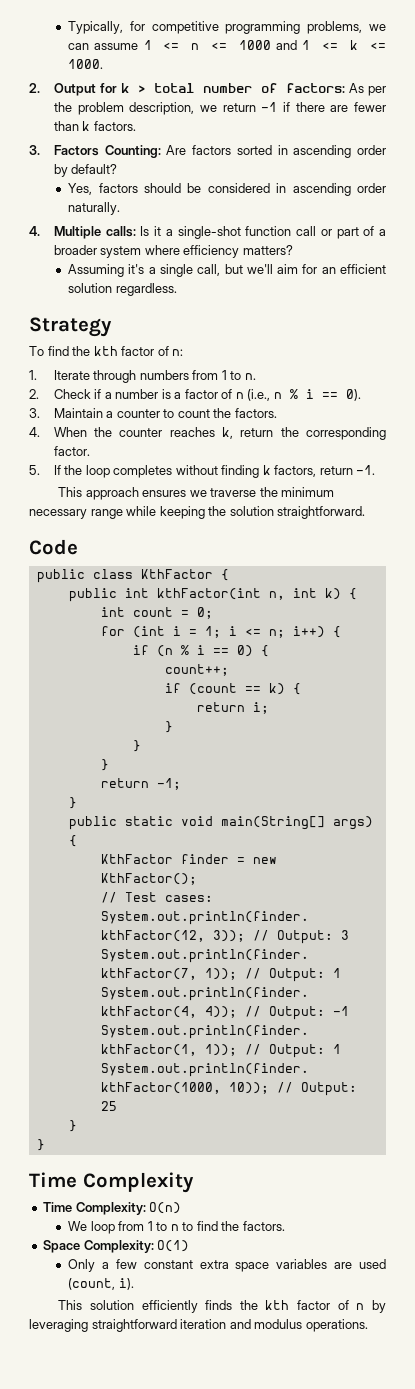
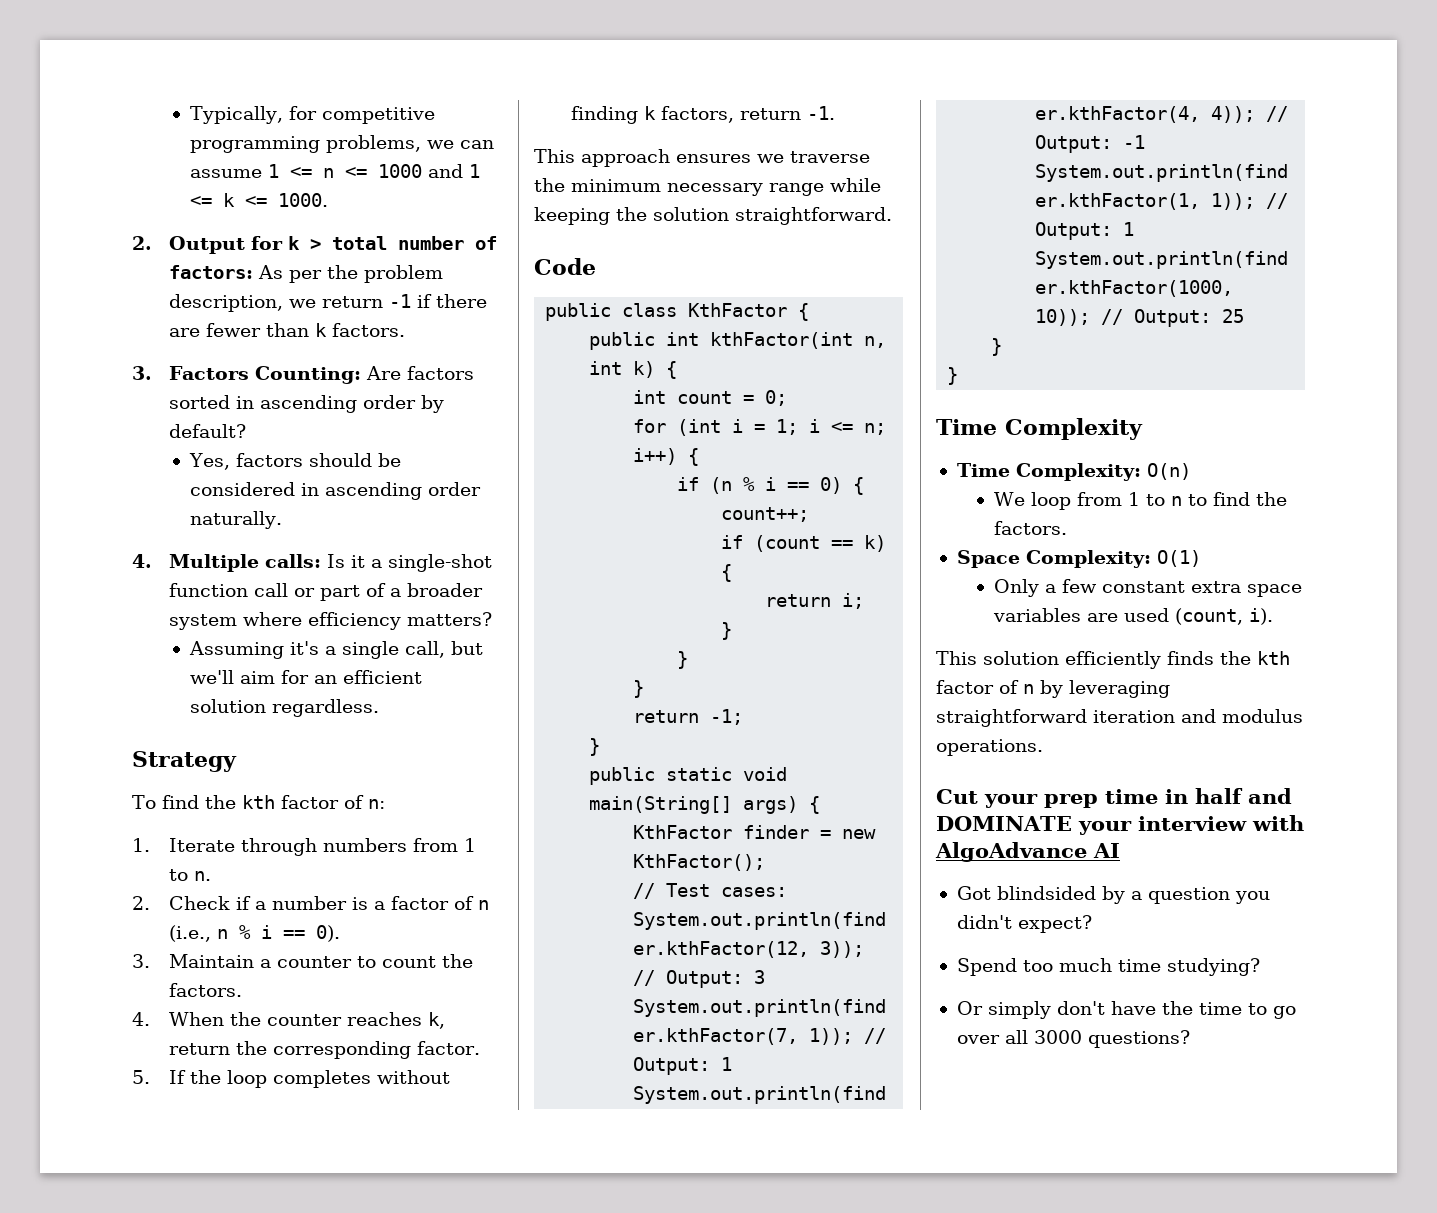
+ Cut your prep time in half and DOMINATE your interview with AlgoAdvance AI
+ Got blindsided by a question you didn't expect?
+ Spend too much time studying?
+ Or simply don't have the time to go over all 3000 questions?

